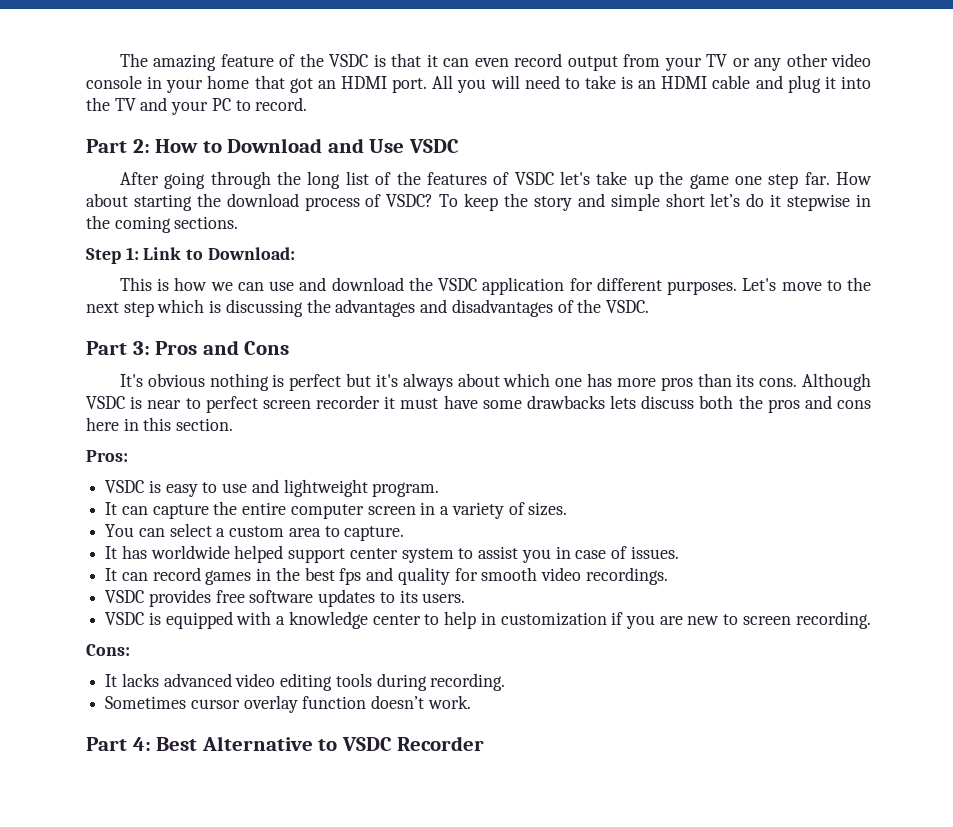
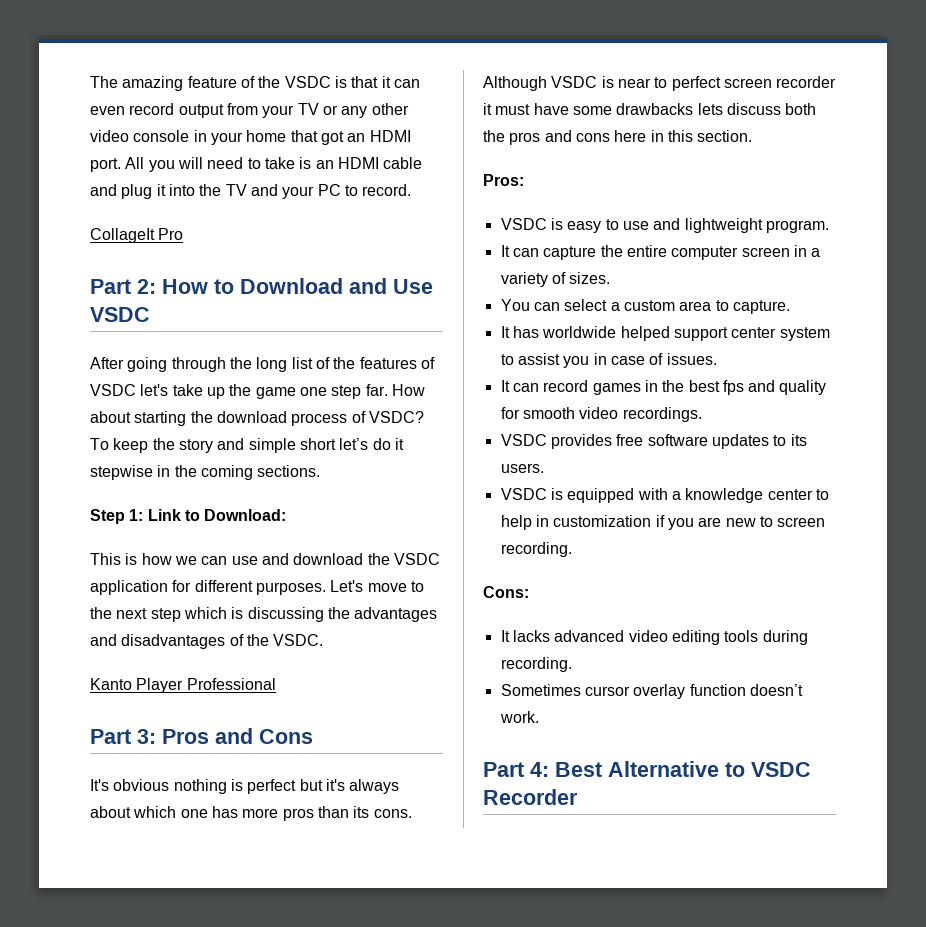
+ CollageIt Pro
+ Kanto Player Professional

